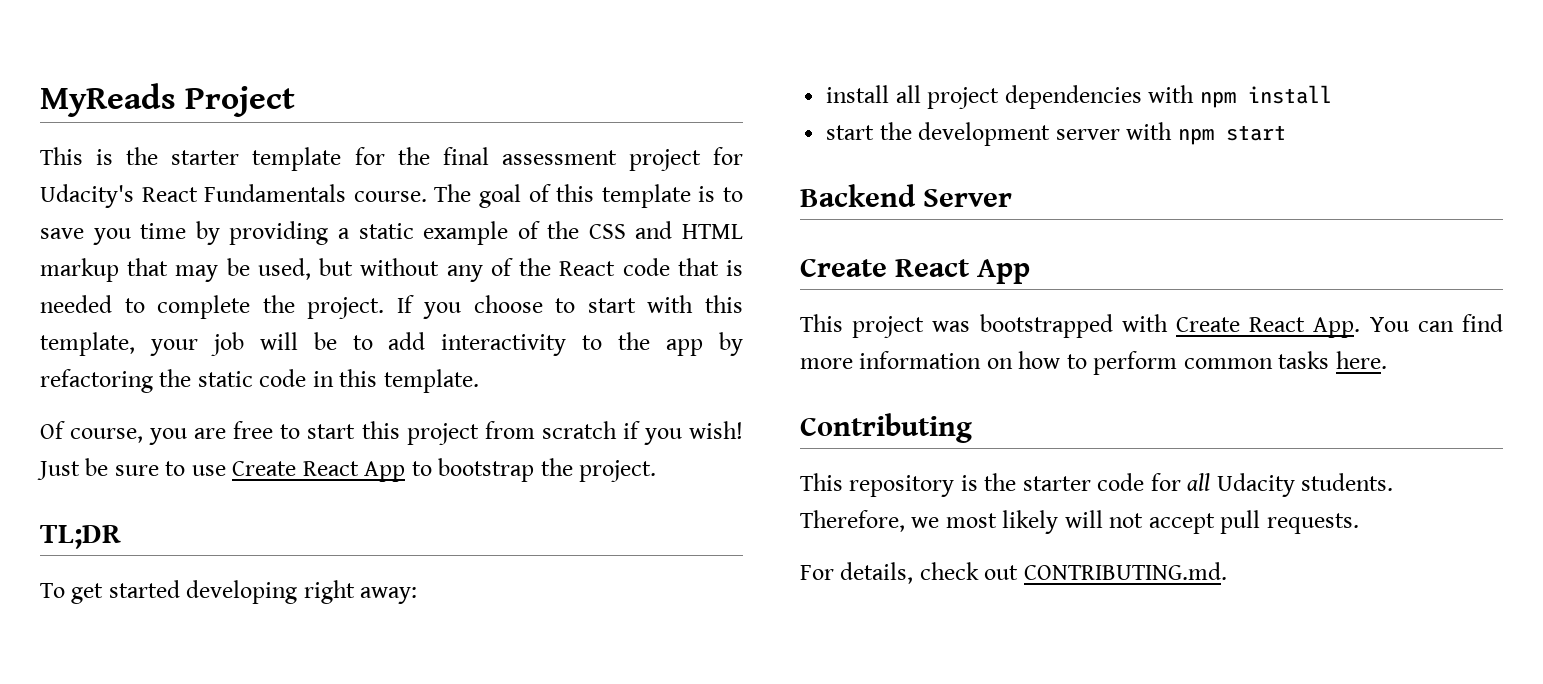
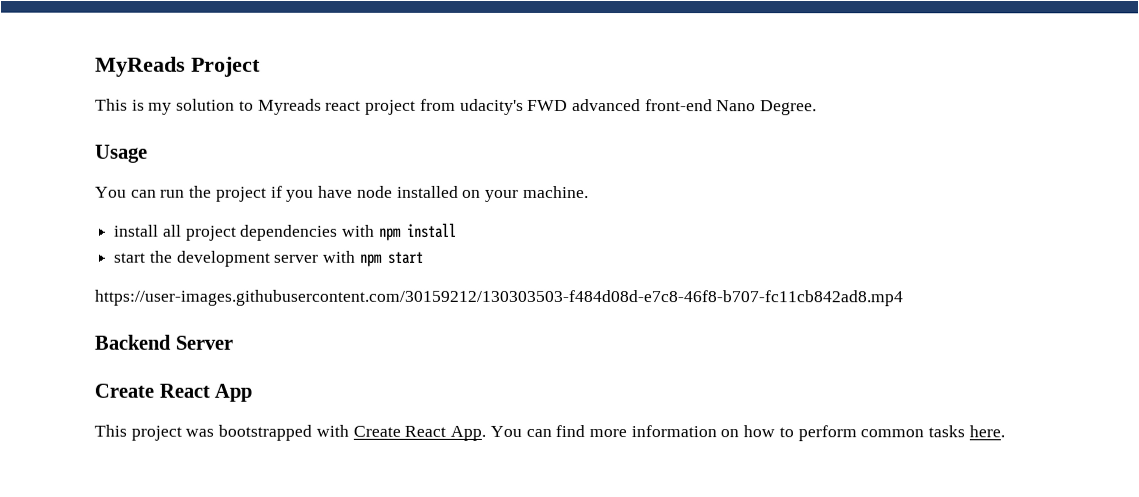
- This is the starter template for the final assessment project for Udacity's React Fundamentals course. The goal of this template is to save you time by providing a static example of the CSS and HTML markup that may be used, but without any of the React code that is needed to complete the project. If you choose to start with this template, your job will be to add interactivity to the app by refactoring the static code in this template.
- Of course, you are free to start this project from scratch if you wish! Just be sure to use Create React App to bootstrap the project.
- TL;DR
- To get started developing right away:
+ This is my solution to Myreads react project from udacity's FWD advanced front-end Nano Degree.
+ Usage
+ You can run the project if you have node installed on your machine.
+ https://user-images.githubusercontent.com/30159212/130303503-f484d08d-e7c8-46f8-b707-fc11cb842ad8.mp4
- Contributing
- This repository is the starter code for all Udacity students. Therefore, we most likely will not accept pull requests.
- For details, check out CONTRIBUTING.md.

